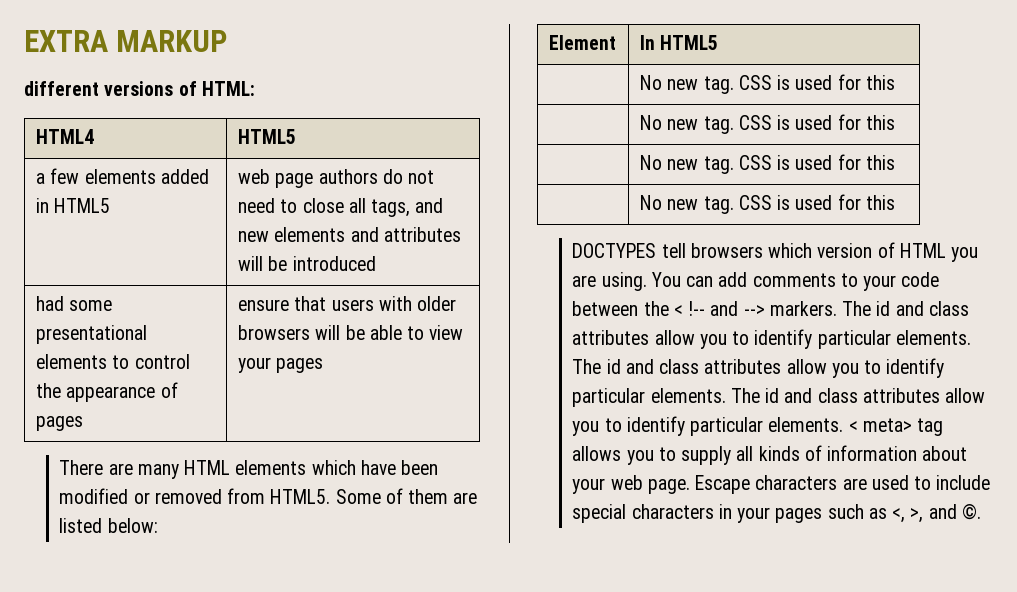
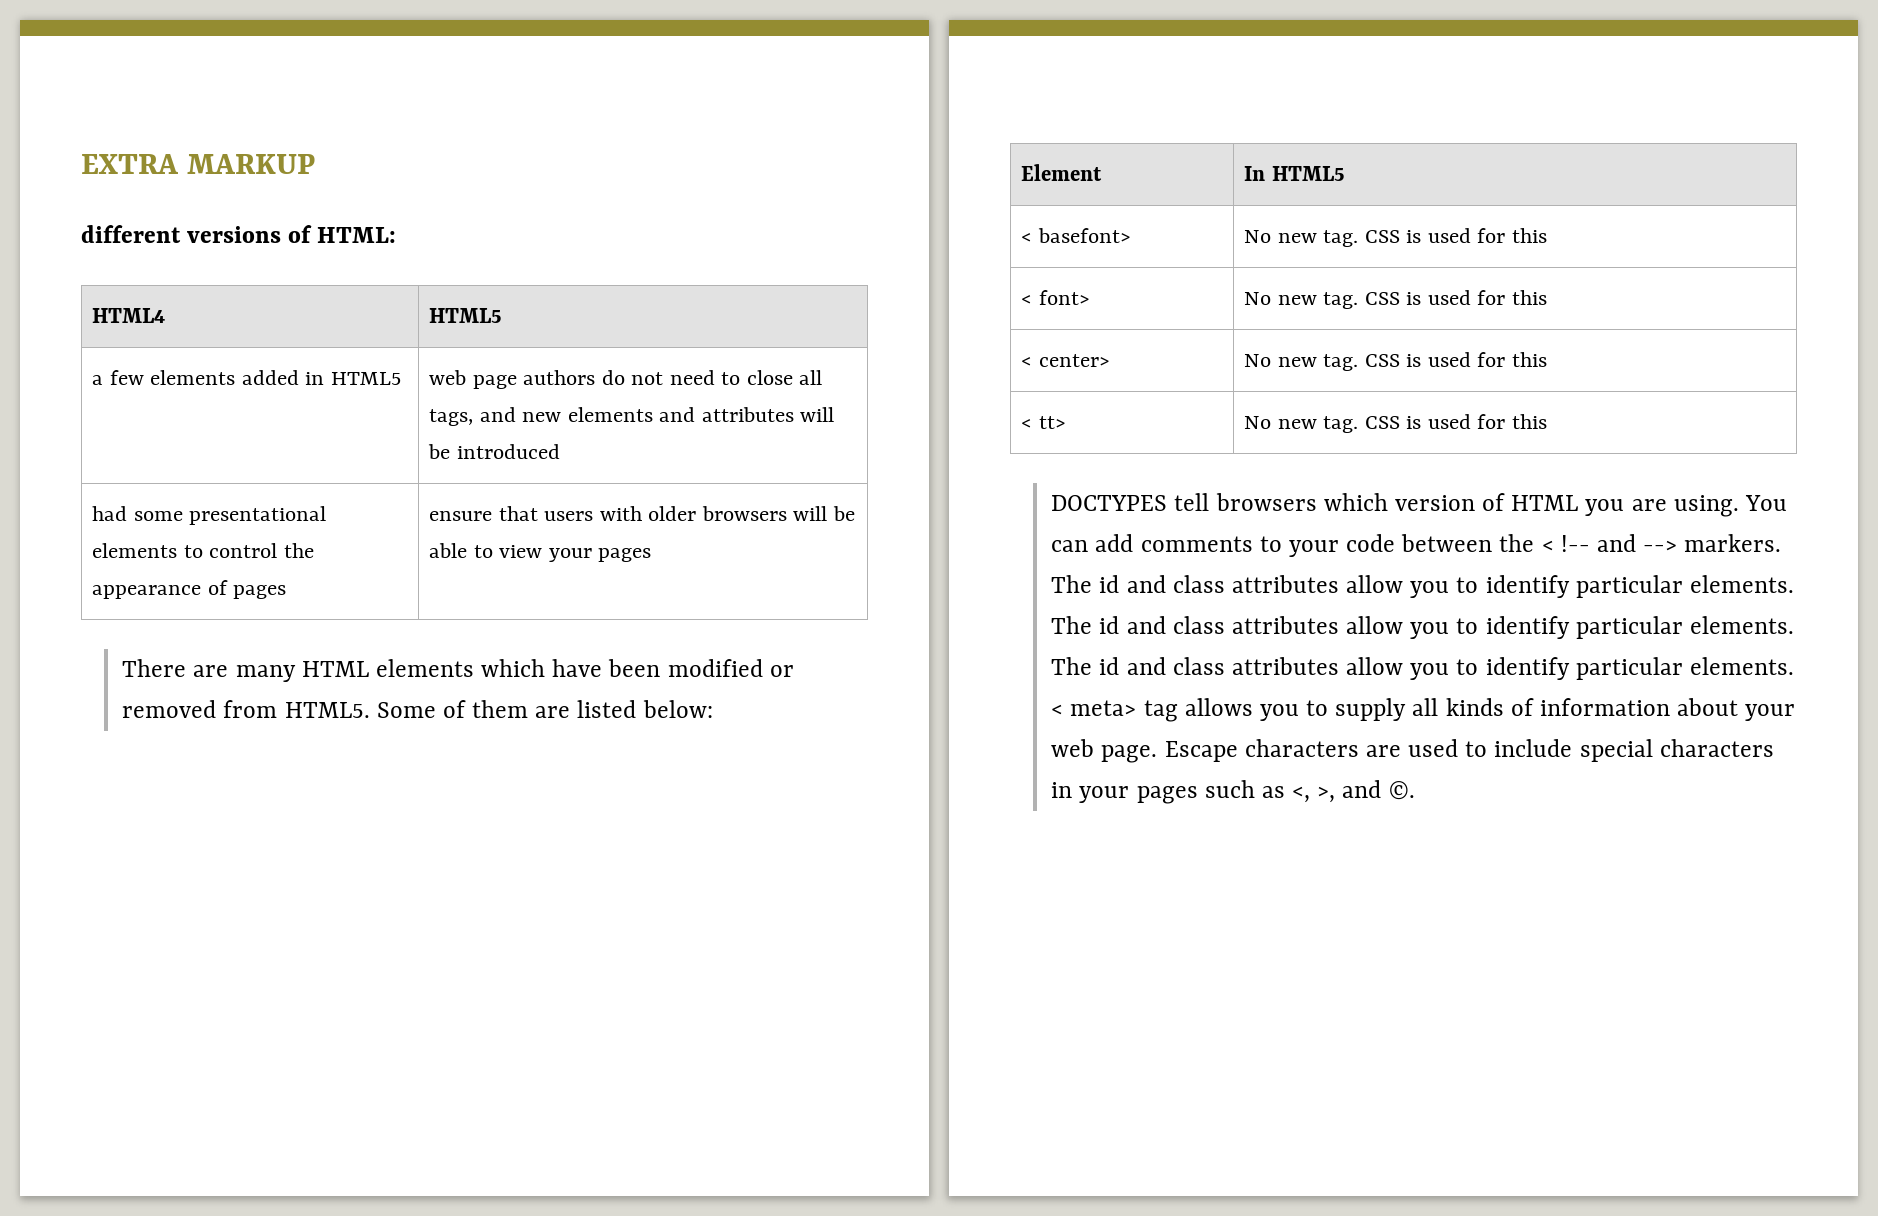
  Element | In HTML5
- | No new tag. CSS is used for this
- | No new tag. CSS is used for this
- | No new tag. CSS is used for this
- | No new tag. CSS is used for this
+ < basefont> | No new tag. CSS is used for this
+ < font> | No new tag. CSS is used for this
+ < center> | No new tag. CSS is used for this
+ < tt> | No new tag. CSS is used for this

